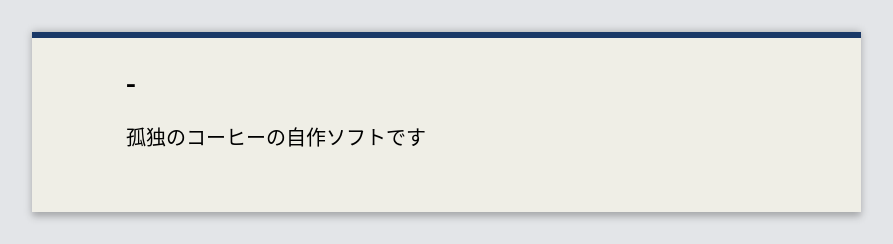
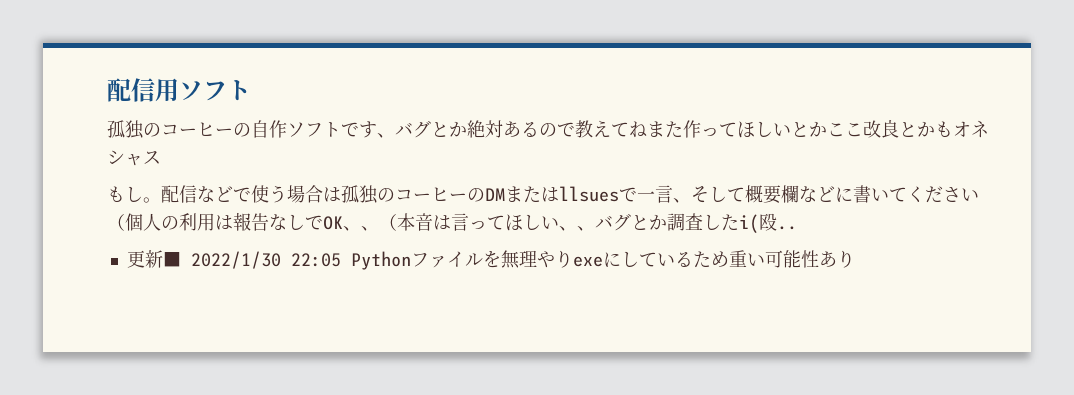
- -
+ 配信用ソフト
- 孤独のコーヒーの自作ソフトです
+ 孤独のコーヒーの自作ソフトです、バグとか絶対あるので教えてねまた作ってほしいとかここ改良とかもオネシャス
+ もし。配信などで使う場合は孤独のコーヒーのDMまたはllsuesで一言、そして概要欄などに書いてください（個人の利用は報告なしでOK、、（本音は言ってほしい、、バグとか調査したi(殴..
+ 更新■ 2022/1/30 22:05 Pythonファイルを無理やりexeにしているため重い可能性あり

